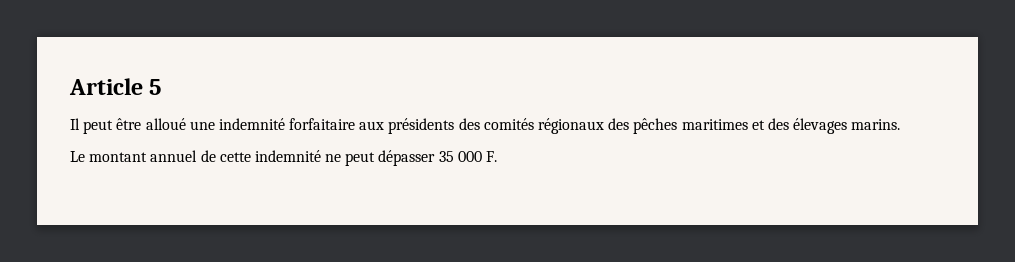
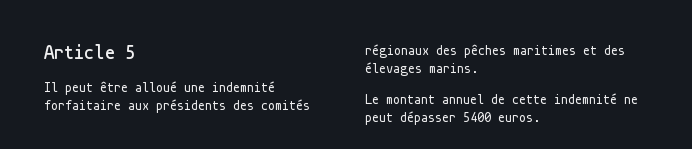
- Le montant annuel de cette indemnité ne peut dépasser 35 000 F.
+ Le montant annuel de cette indemnité ne peut dépasser 5400 euros.

